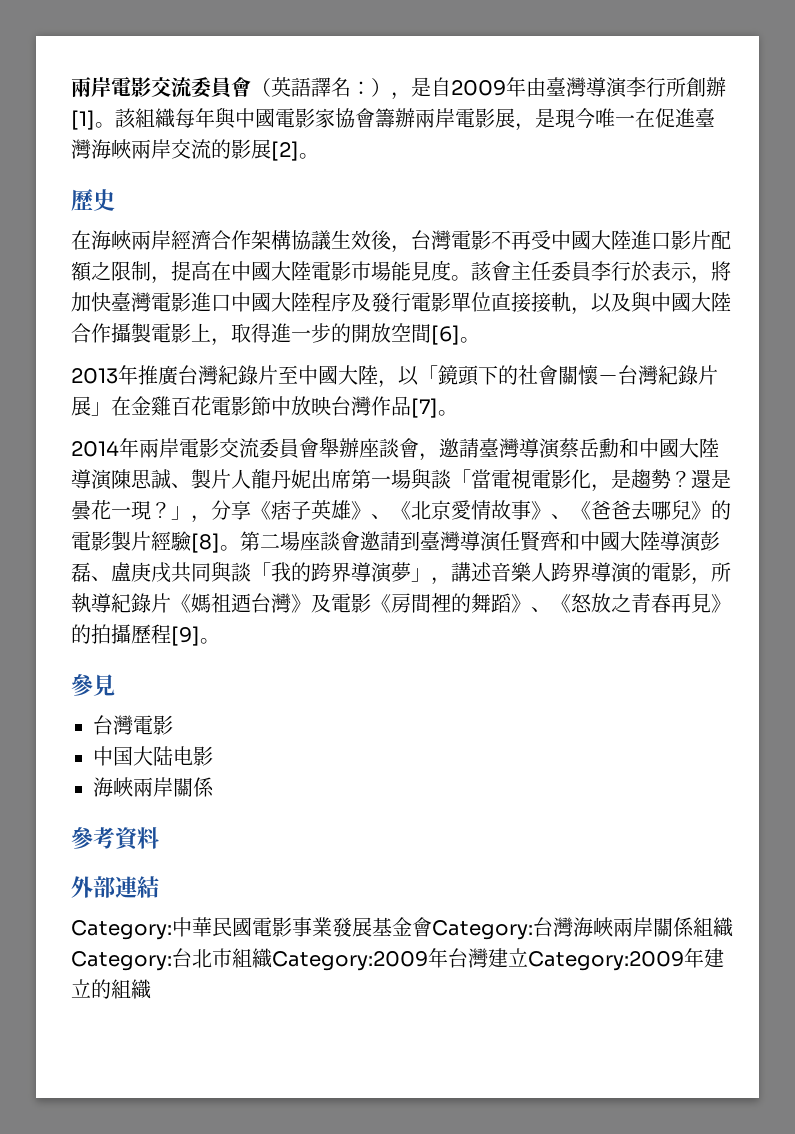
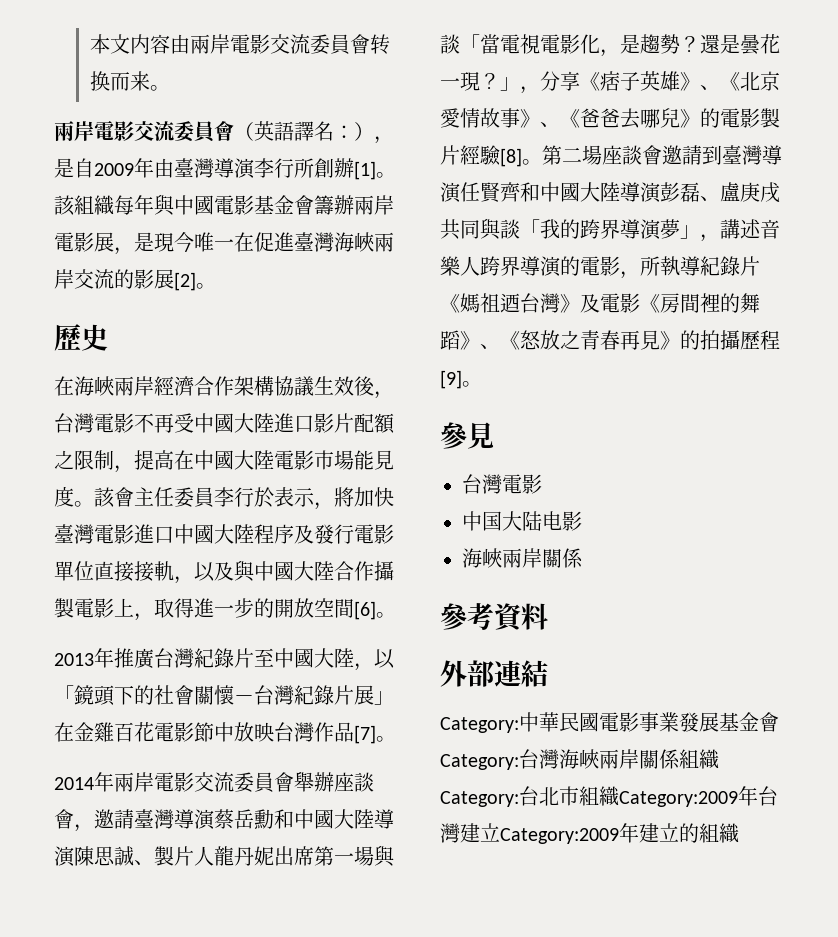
+ 本文内容由兩岸電影交流委員會转换而来。
- 該組織每年與中國電影家協會籌辦兩岸電影展，是現今唯一在促進臺灣海峽兩岸交流的影展[2]。
+ 該組織每年與中國電影基金會籌辦兩岸電影展，是現今唯一在促進臺灣海峽兩岸交流的影展[2]。

